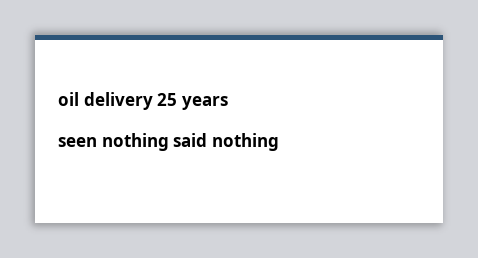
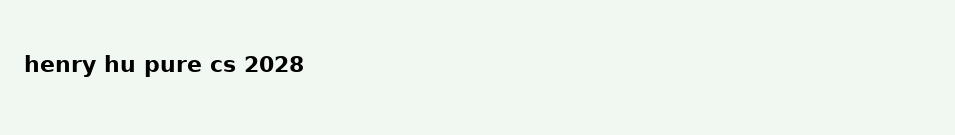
- oil delivery 25 years
- seen nothing said nothing
+ henry hu pure cs 2028

